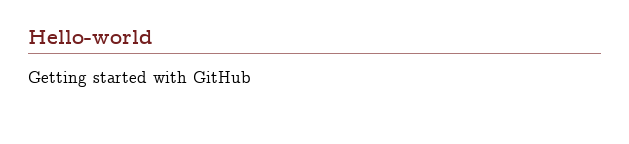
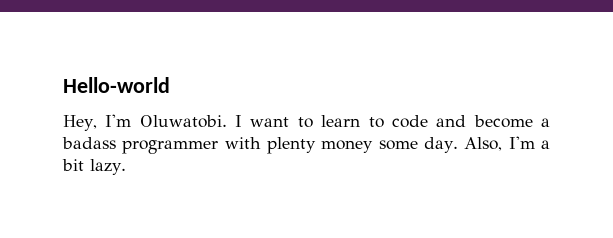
- Getting started with GitHub
+ Hey, I'm Oluwatobi. I want to learn to code and become a badass programmer with plenty money some day. Also, I'm a bit lazy.

